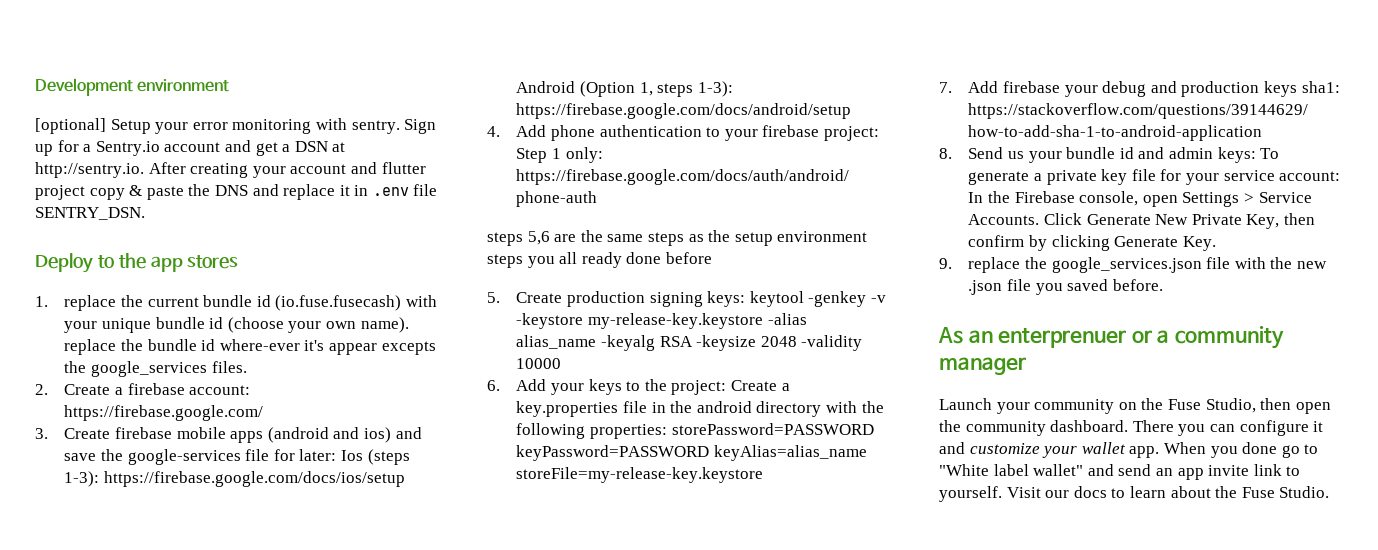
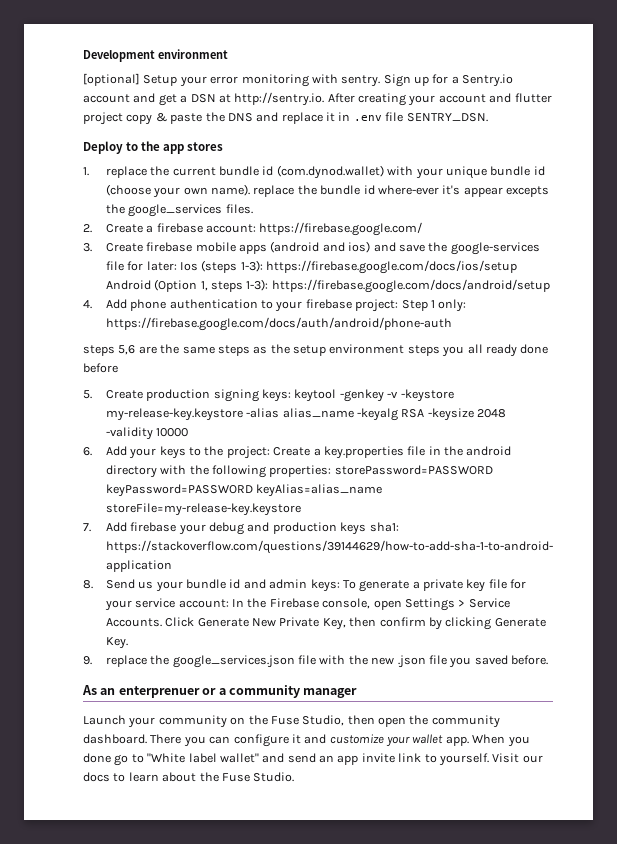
- 1. replace the current bundle id (io.fuse.fusecash) with your unique bundle id (choose your own name). replace the bundle id where-ever it's appear excepts the google_services files.
+ 1. replace the current bundle id (com.dynod.wallet) with your unique bundle id (choose your own name). replace the bundle id where-ever it's appear excepts the google_services files.

